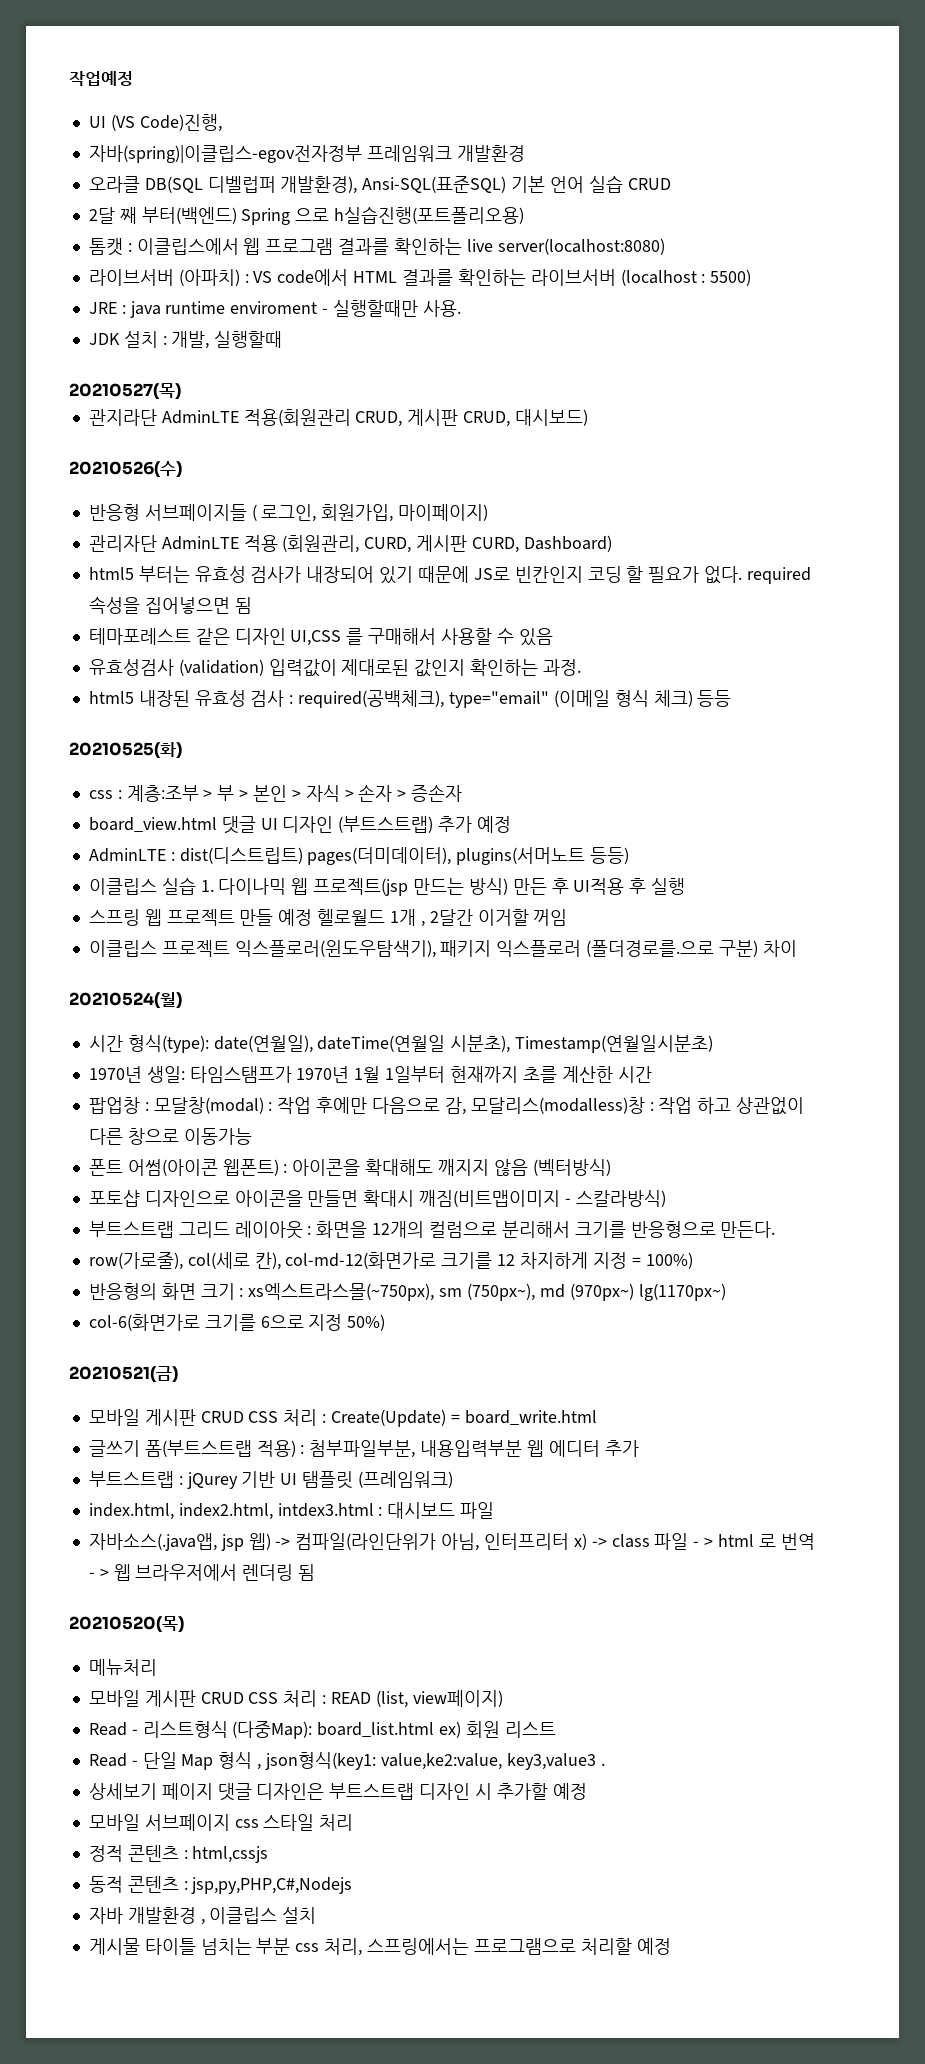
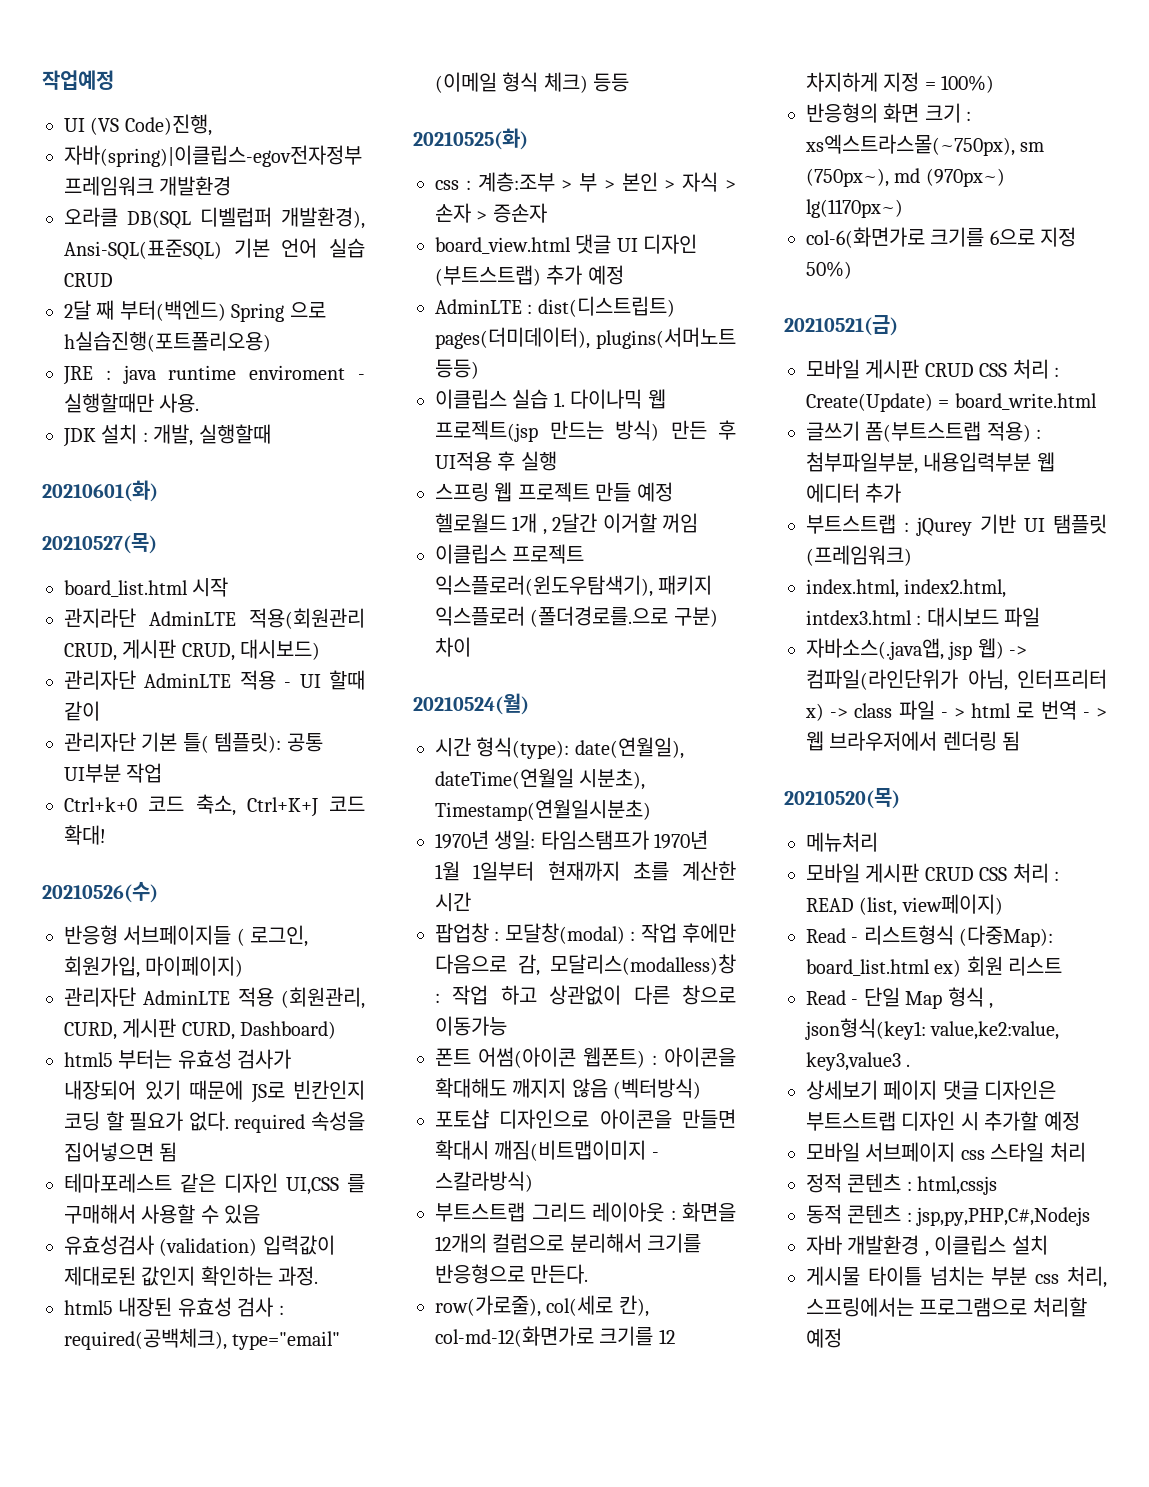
- 톰캣 : 이클립스에서 웹 프로그램 결과를 확인하는 live server(localhost:8080)
- 라이브서버 (아파치) : VS code에서 HTML 결과를 확인하는 라이브서버 (localhost : 5500)
+ 20210601(화)
+ board_list.html 시작
+ 관리자단 AdminLTE 적용 - UI 할때 같이
+ 관리자단 기본 틀( 템플릿): 공통 UI부분 작업
+ Ctrl+k+0 코드 축소, Ctrl+K+J 코드 확대!

